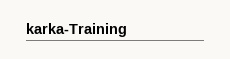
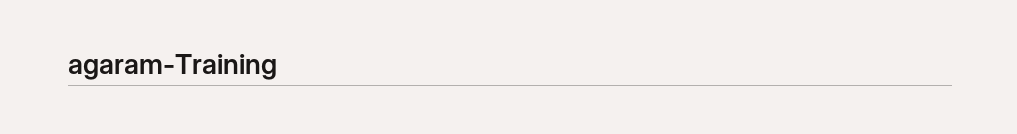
- karka-Training
+ agaram-Training

